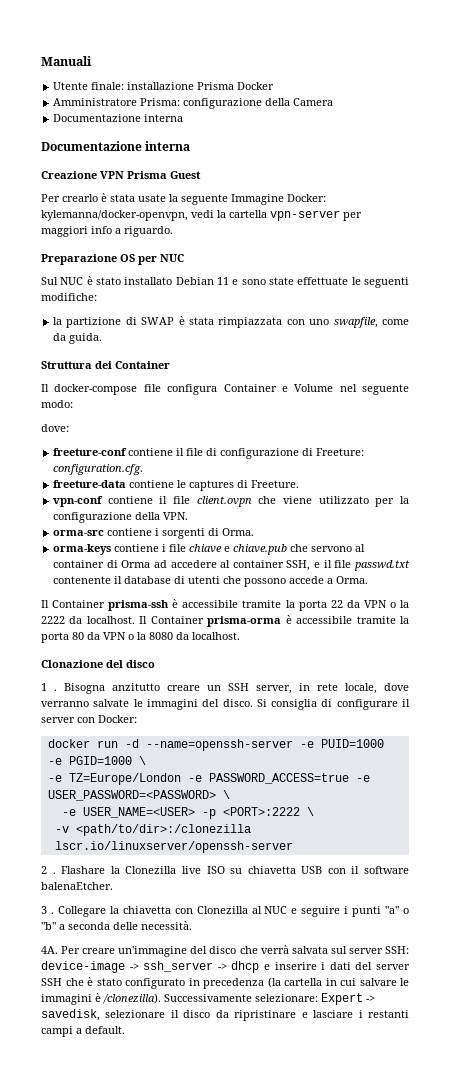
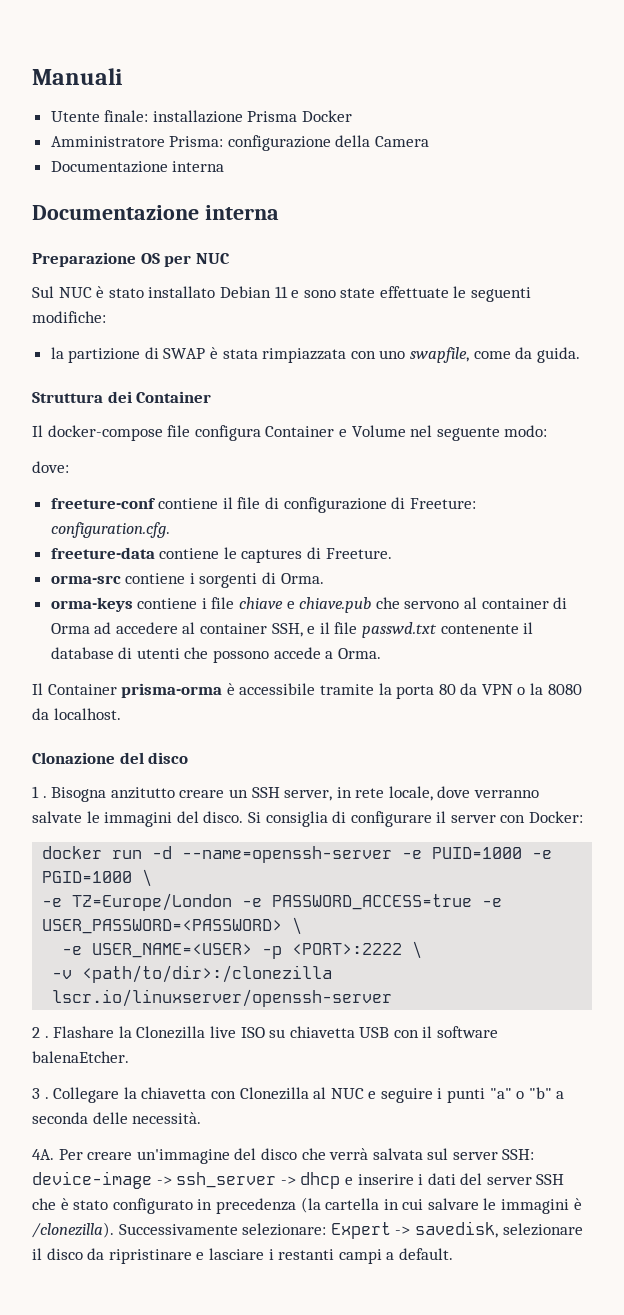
- Creazione VPN Prisma Guest
- Per crearlo è stata usate la seguente Immagine Docker: kylemanna/docker-openvpn, vedi la cartella vpn-server per maggiori info a riguardo.
- vpn-conf contiene il file client.ovpn che viene utilizzato per la configurazione della VPN.
- Il Container prisma-ssh è accessibile tramite la porta 22 da VPN o la 2222 da localhost. Il Container prisma-orma è accessibile tramite la porta 80 da VPN o la 8080 da localhost.
+ Il Container prisma-orma è accessibile tramite la porta 80 da VPN o la 8080 da localhost.

